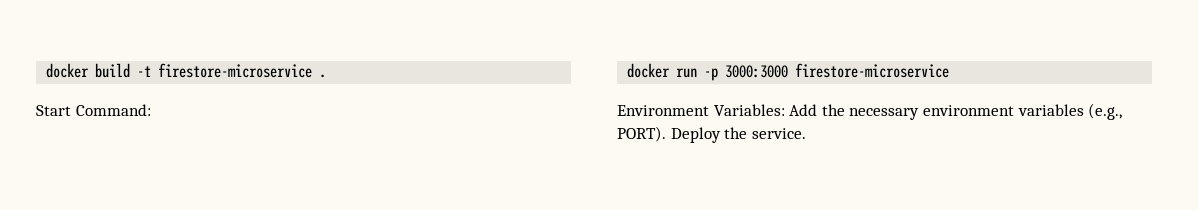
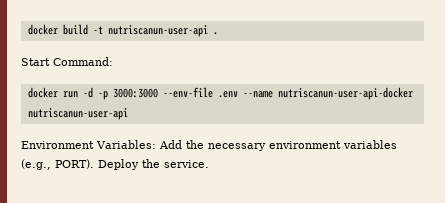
- docker build -t firestore-microservice .
+ docker build -t nutriscanun-user-api .
- docker run -p 3000:3000 firestore-microservice
+ docker run -d -p 3000:3000 --env-file .env --name nutriscanun-user-api-docker nutriscanun-user-api

